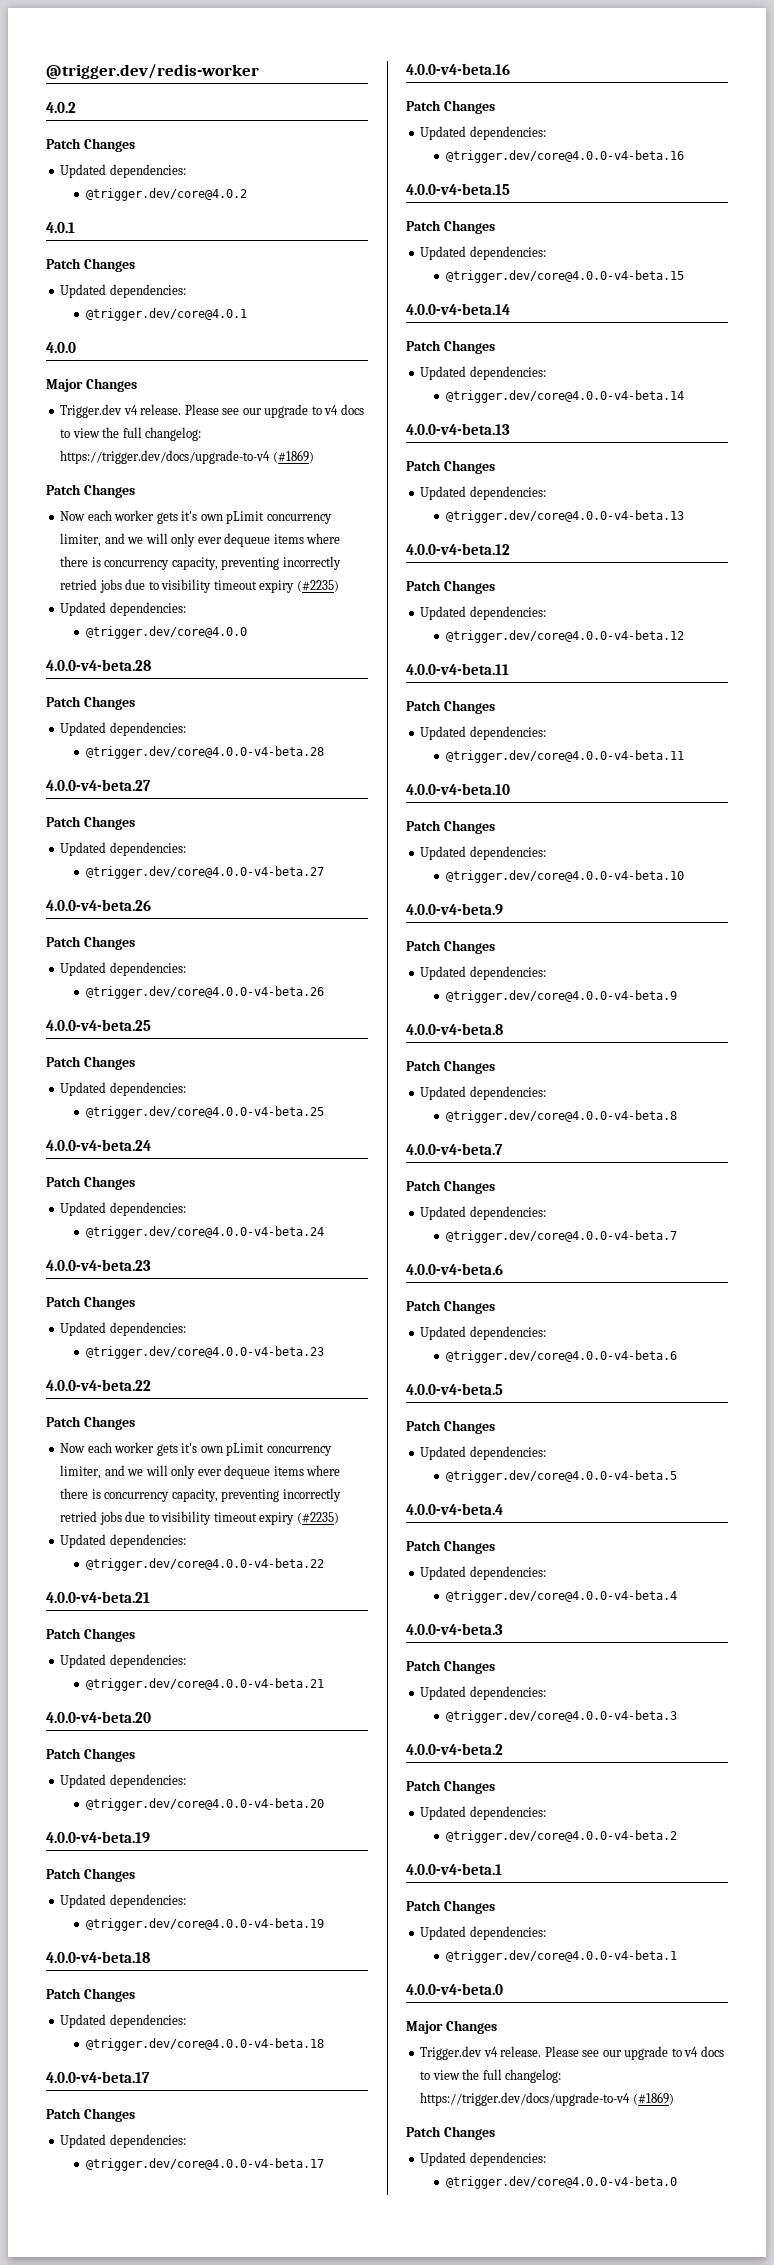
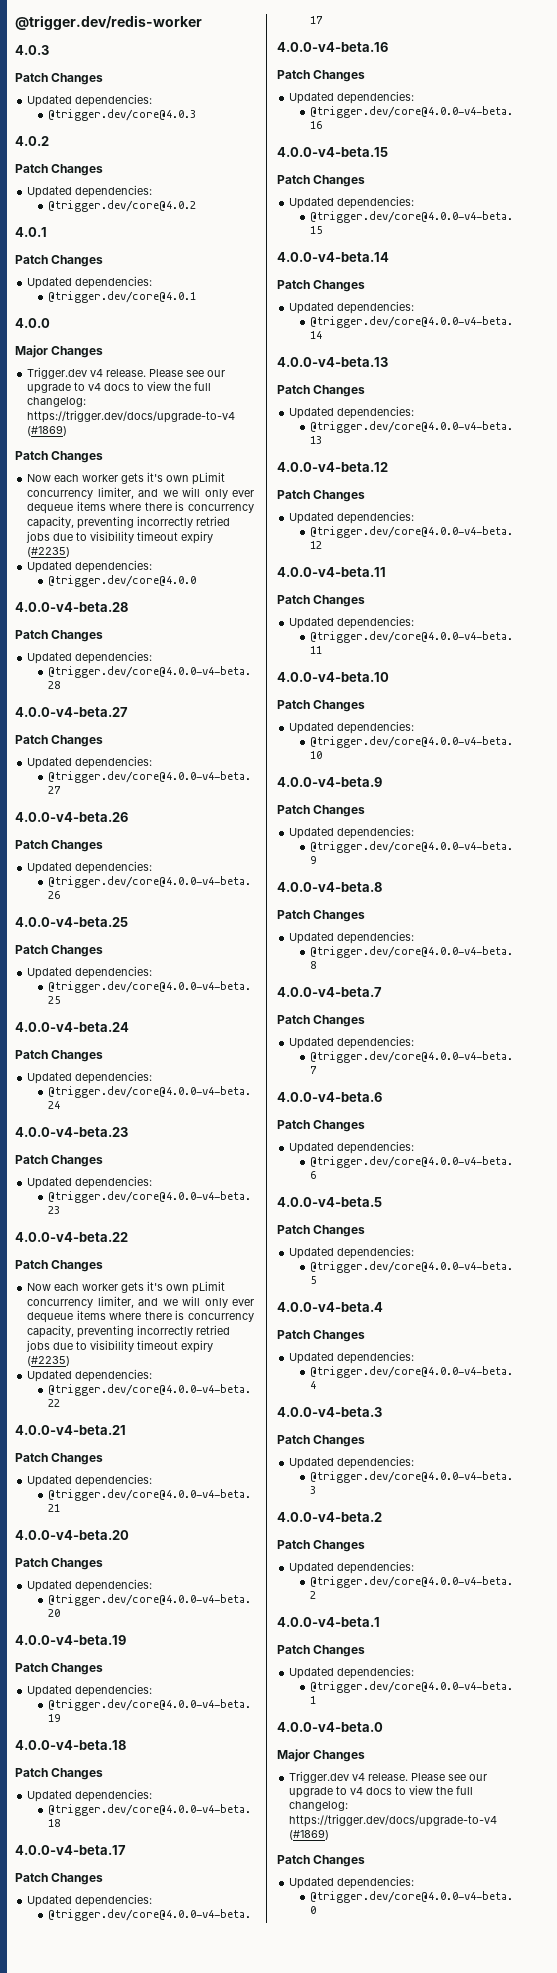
+ 4.0.3
+ Patch Changes
+ Updated dependencies:
+ @trigger.dev/core@4.0.3

